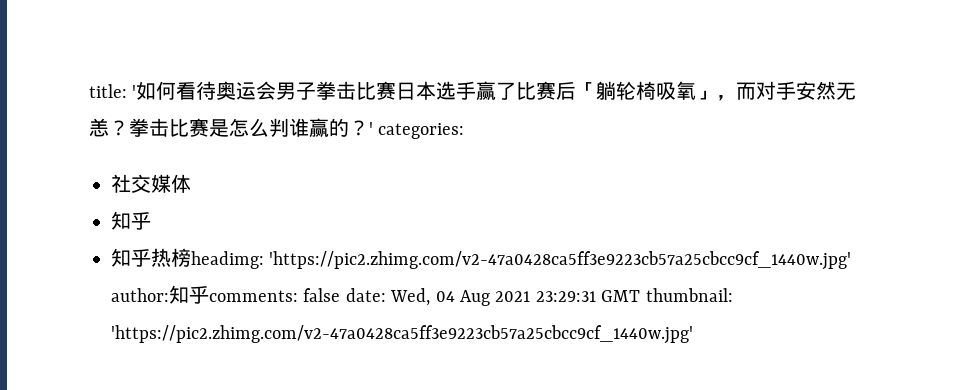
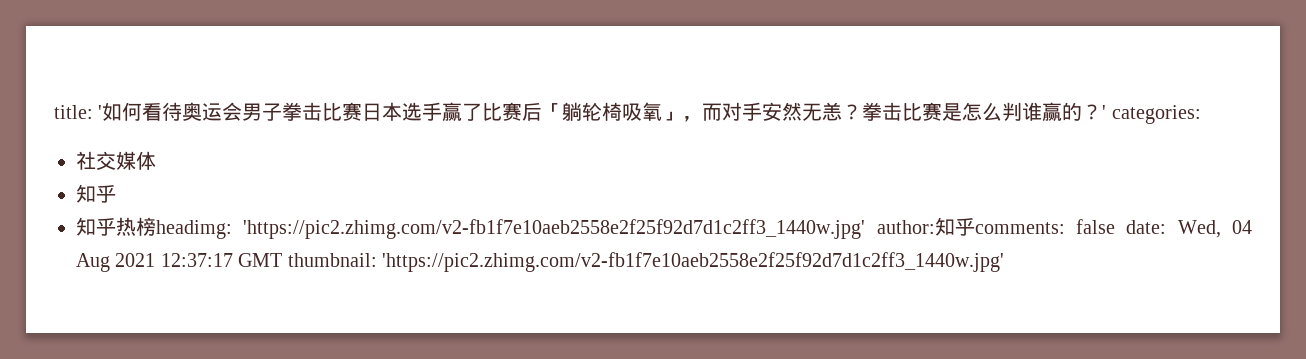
- 知乎热榜headimg: 'https://pic2.zhimg.com/v2-47a0428ca5ff3e9223cb57a25cbcc9cf_1440w.jpg' author:知乎comments: false date: Wed, 04 Aug 2021 23:29:31 GMT thumbnail: 'https://pic2.zhimg.com/v2-47a0428ca5ff3e9223cb57a25cbcc9cf_1440w.jpg'
+ 知乎热榜headimg: 'https://pic2.zhimg.com/v2-fb1f7e10aeb2558e2f25f92d7d1c2ff3_1440w.jpg' author:知乎comments: false date: Wed, 04 Aug 2021 12:37:17 GMT thumbnail: 'https://pic2.zhimg.com/v2-fb1f7e10aeb2558e2f25f92d7d1c2ff3_1440w.jpg'

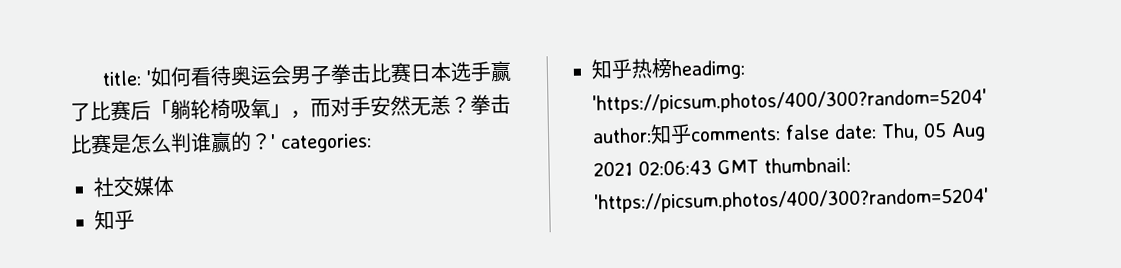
- 知乎热榜headimg: 'https://pic2.zhimg.com/v2-fb1f7e10aeb2558e2f25f92d7d1c2ff3_1440w.jpg' author:知乎comments: false date: Wed, 04 Aug 2021 12:37:17 GMT thumbnail: 'https://pic2.zhimg.com/v2-fb1f7e10aeb2558e2f25f92d7d1c2ff3_1440w.jpg'
+ 知乎热榜headimg: 'https://picsum.photos/400/300?random=5204' author:知乎comments: false date: Thu, 05 Aug 2021 02:06:43 GMT thumbnail: 'https://picsum.photos/400/300?random=5204'

